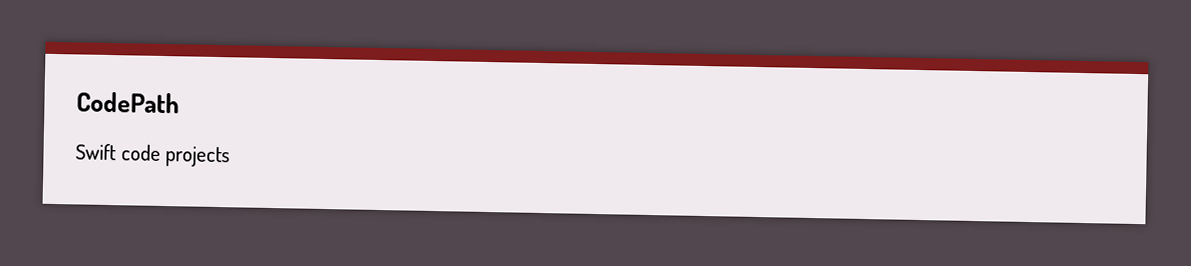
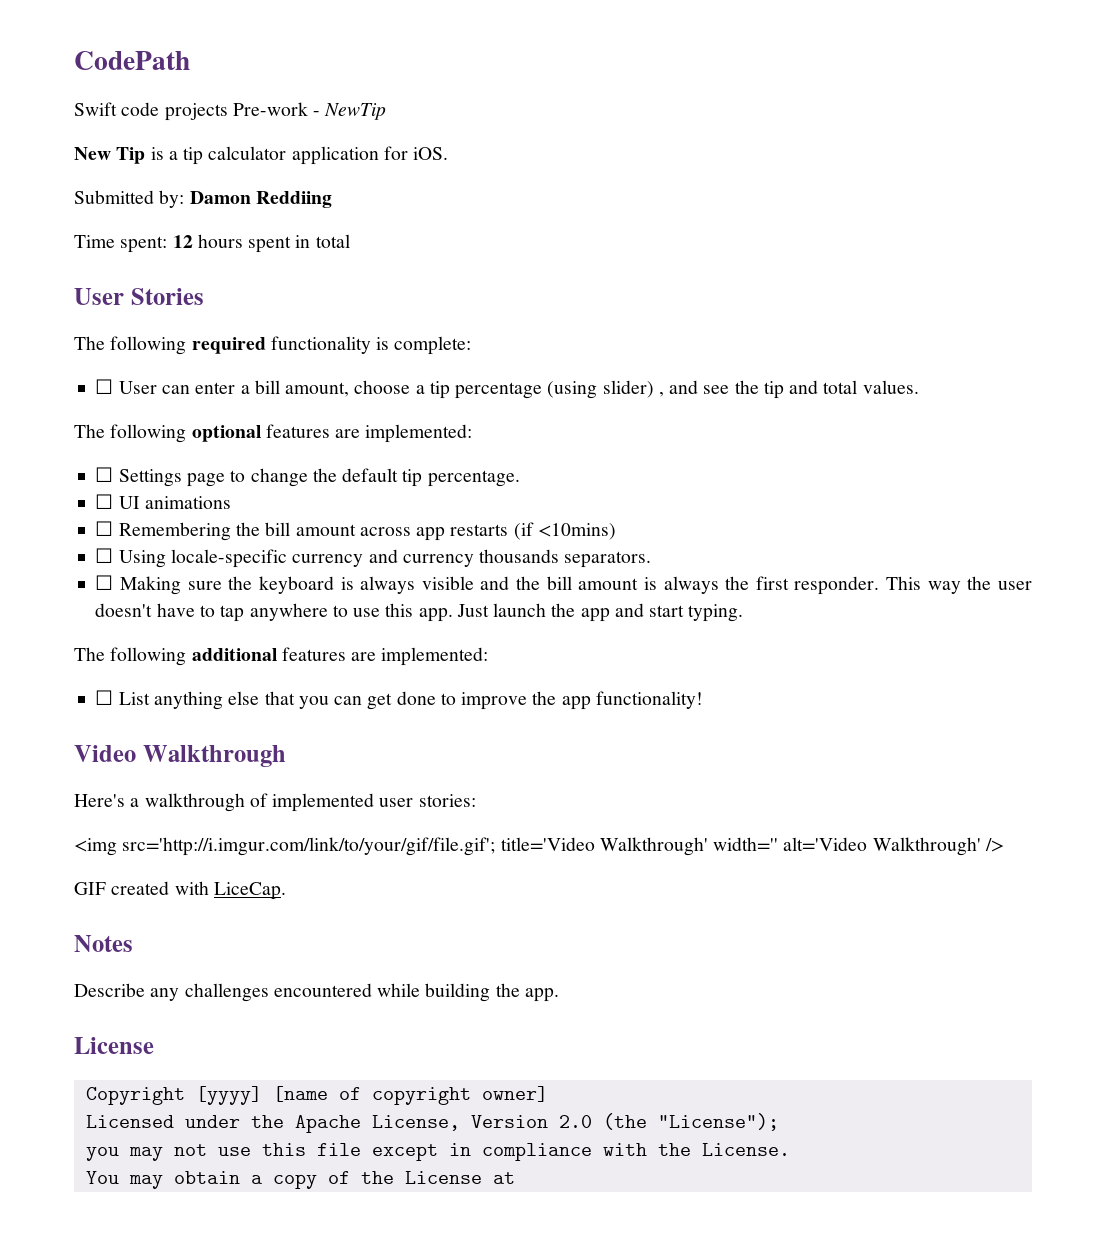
- Swift code projects
+ Swift code projects Pre-work - NewTip
+ New Tip is a tip calculator application for iOS.
+ Submitted by: Damon Reddiing
+ Time spent: 12 hours spent in total
+ User Stories
+ The following required functionality is complete:
+ ☐ User can enter a bill amount, choose a tip percentage (using slider) , and see the tip and total values.
+ The following optional features are implemented:
+ ☐ Settings page to change the default tip percentage.
+ ☐ UI animations
+ ☐ Remembering the bill amount across app restarts (if <10mins)
+ ☐ Using locale-specific currency and currency thousands separators.
+ ☐ Making sure the keyboard is always visible and the bill amount is always the first responder. This way the user doesn't have to tap anywhere to use this app. Just launch the app and start typing.
+ The following additional features are implemented:
+ ☐ List anything else that you can get done to improve the app functionality!
+ Video Walkthrough
+ Here's a walkthrough of implemented user stories:
+ <img src='http://i.imgur.com/link/to/your/gif/file.gif'; title='Video Walkthrough' width='' alt='Video Walkthrough' />
+ GIF created with LiceCap.
+ Notes
+ Describe any challenges encountered while building the app.
+ License
+ Copyright [yyyy] [name of copyright owner]
+ Licensed under the Apache License, Version 2.0 (the "License");
+ you may not use this file except in compliance with the License.
+ You may obtain a copy of the License at

